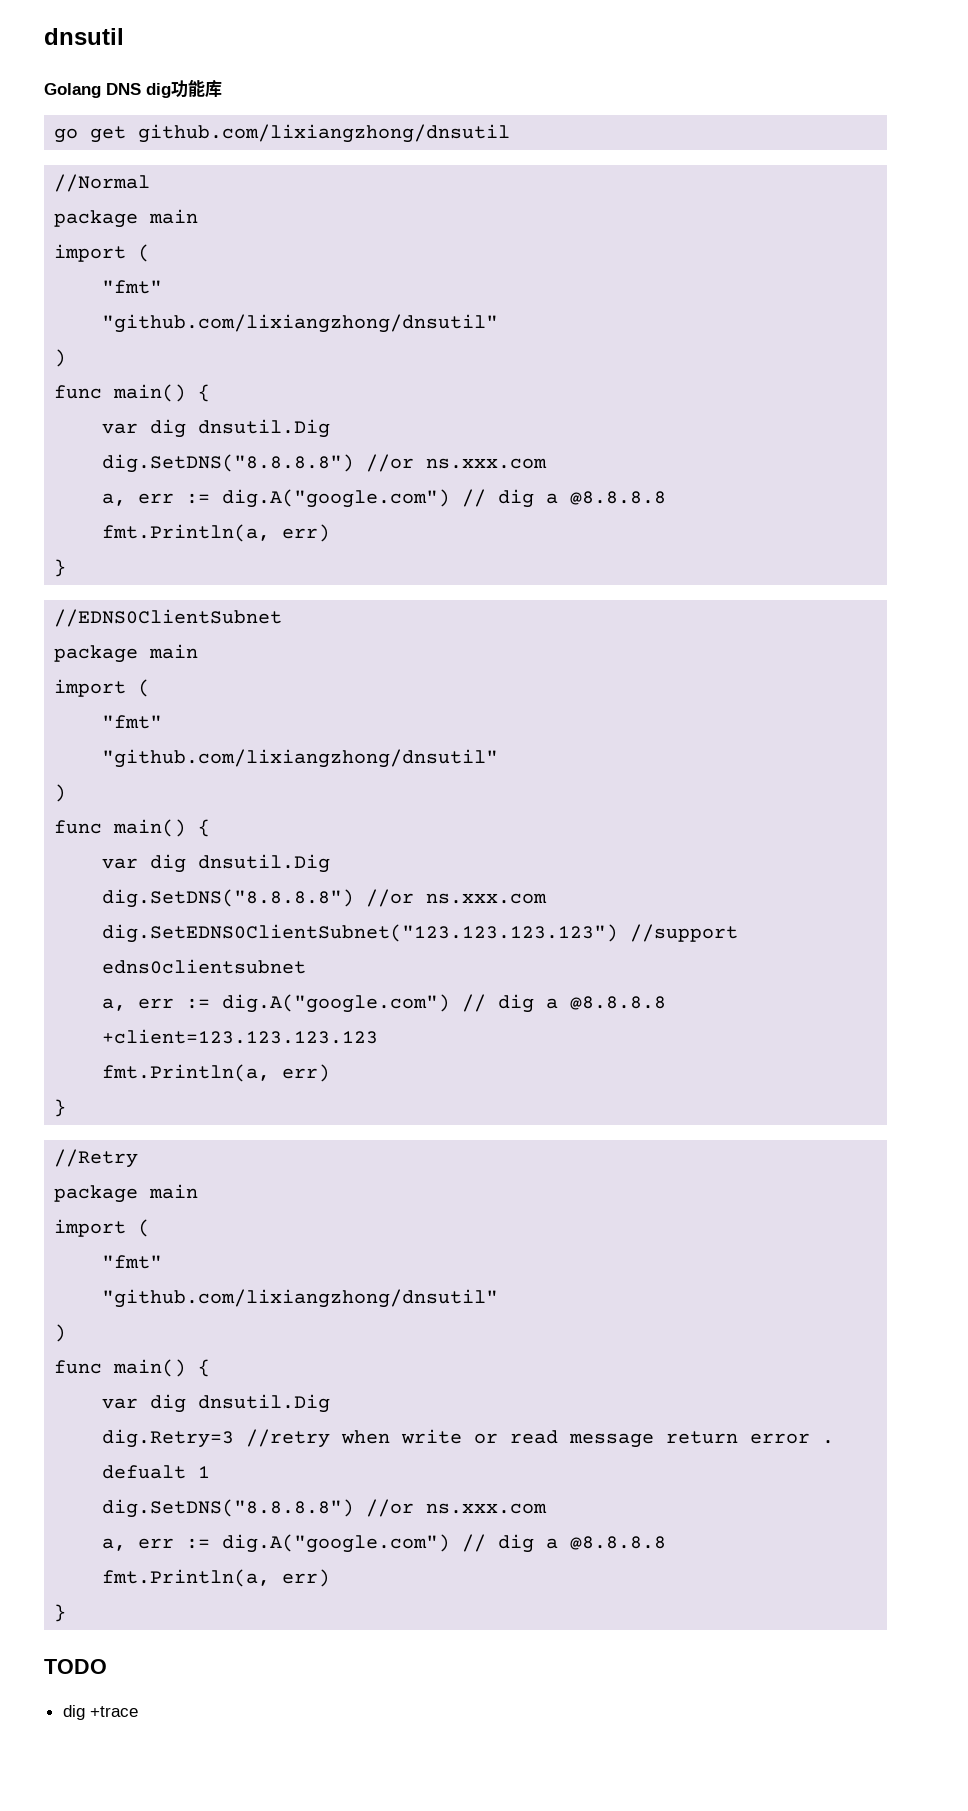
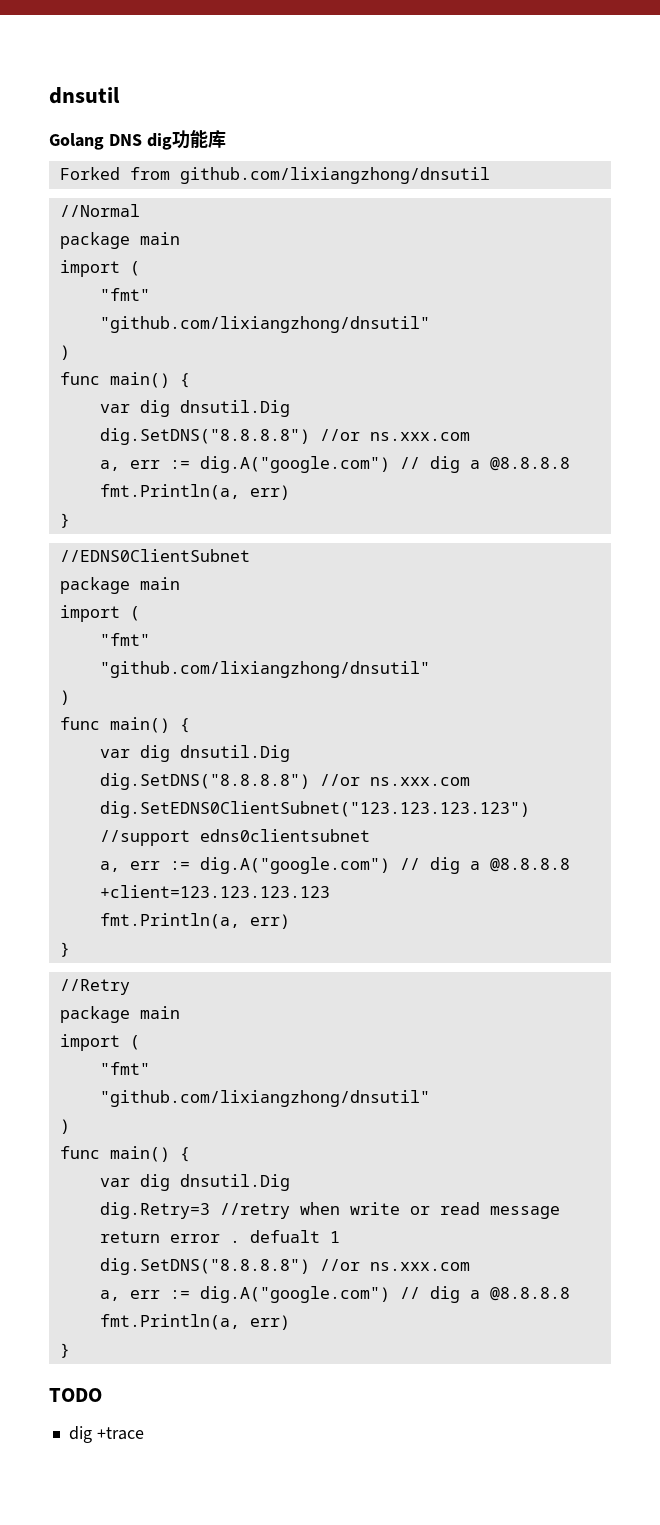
- go get github.com/lixiangzhong/dnsutil
+ Forked from github.com/lixiangzhong/dnsutil

